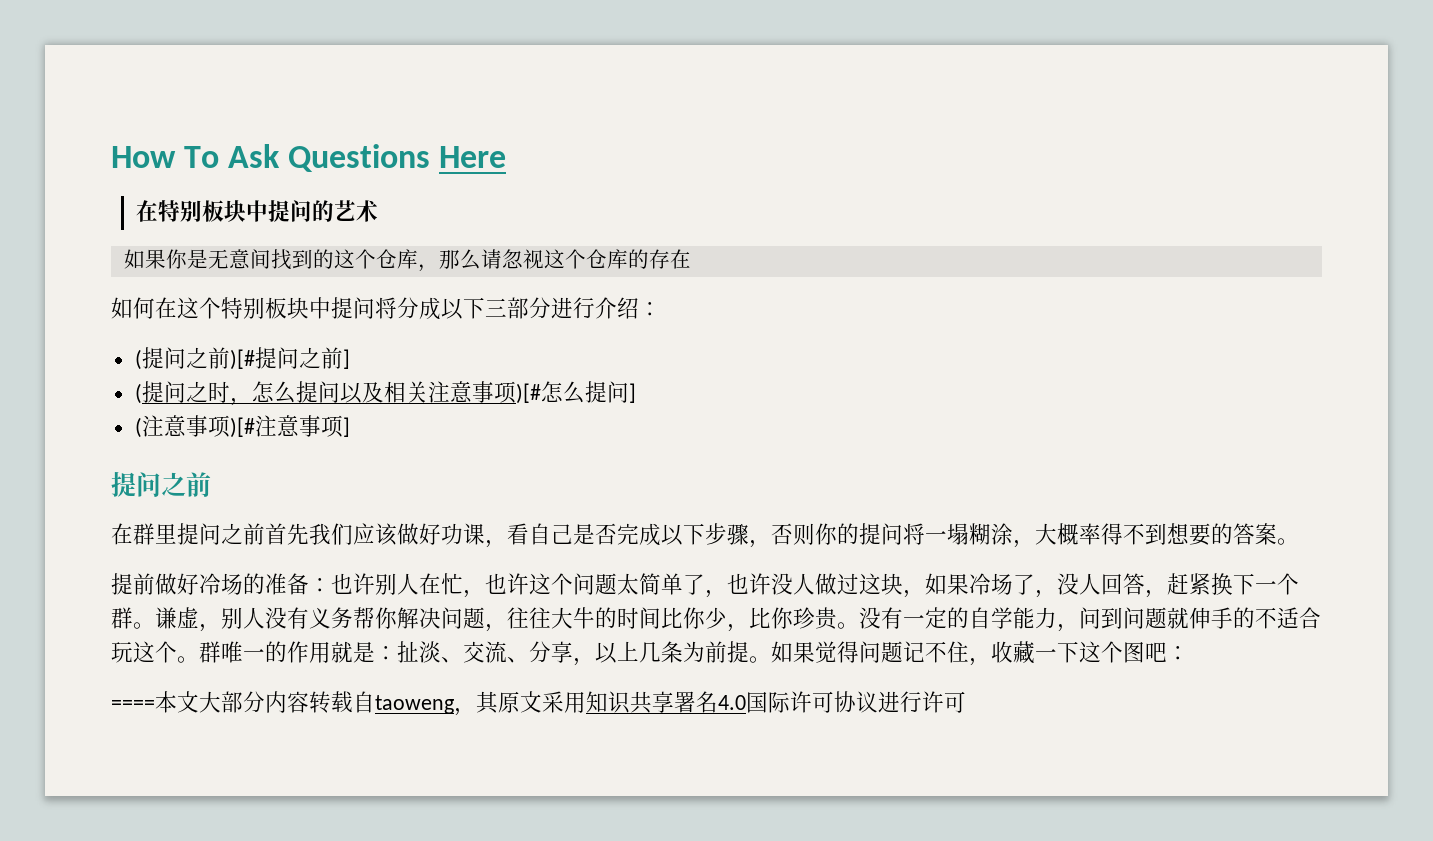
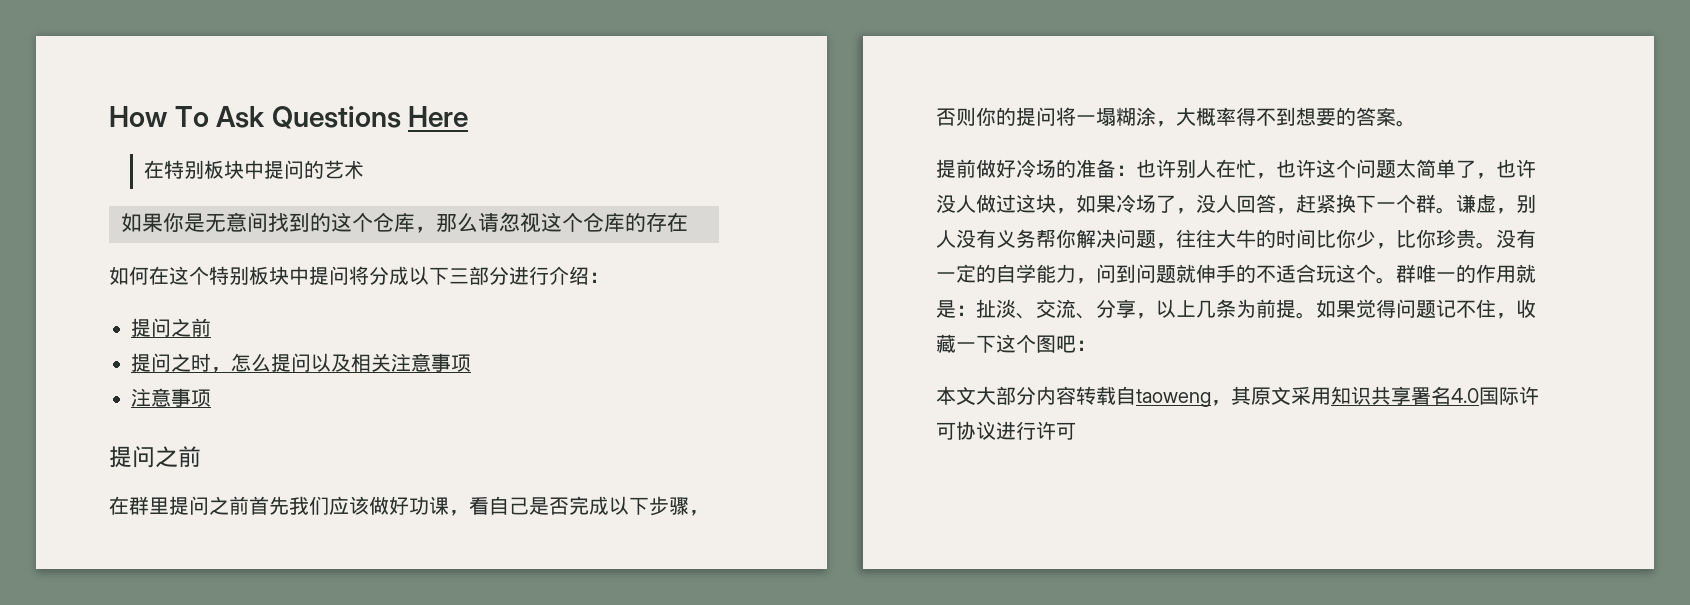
  如何在这个特别板块中提问将分成以下三部分进行介绍：
- (提问之前)[#提问之前]
- (提问之时，怎么提问以及相关注意事项)[#怎么提问]
- (注意事项)[#注意事项]
+ 提问之前
+ 提问之时，怎么提问以及相关注意事项
+ 注意事项
- ====本文大部分内容转载自taoweng，其原文采用知识共享署名4.0国际许可协议进行许可
+ 本文大部分内容转载自taoweng，其原文采用知识共享署名4.0国际许可协议进行许可

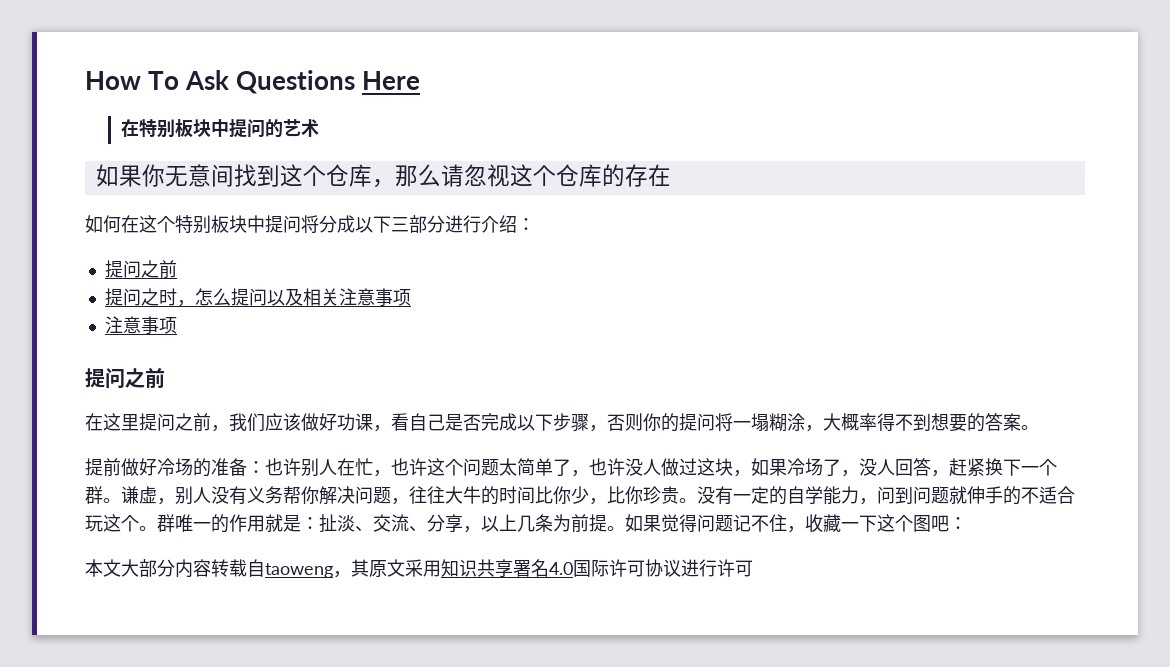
- 如果你是无意间找到的这个仓库，那么请忽视这个仓库的存在
+ 如果你无意间找到这个仓库，那么请忽视这个仓库的存在
- 在群里提问之前首先我们应该做好功课，看自己是否完成以下步骤，否则你的提问将一塌糊涂，大概率得不到想要的答案。
+ 在这里提问之前，我们应该做好功课，看自己是否完成以下步骤，否则你的提问将一塌糊涂，大概率得不到想要的答案。

